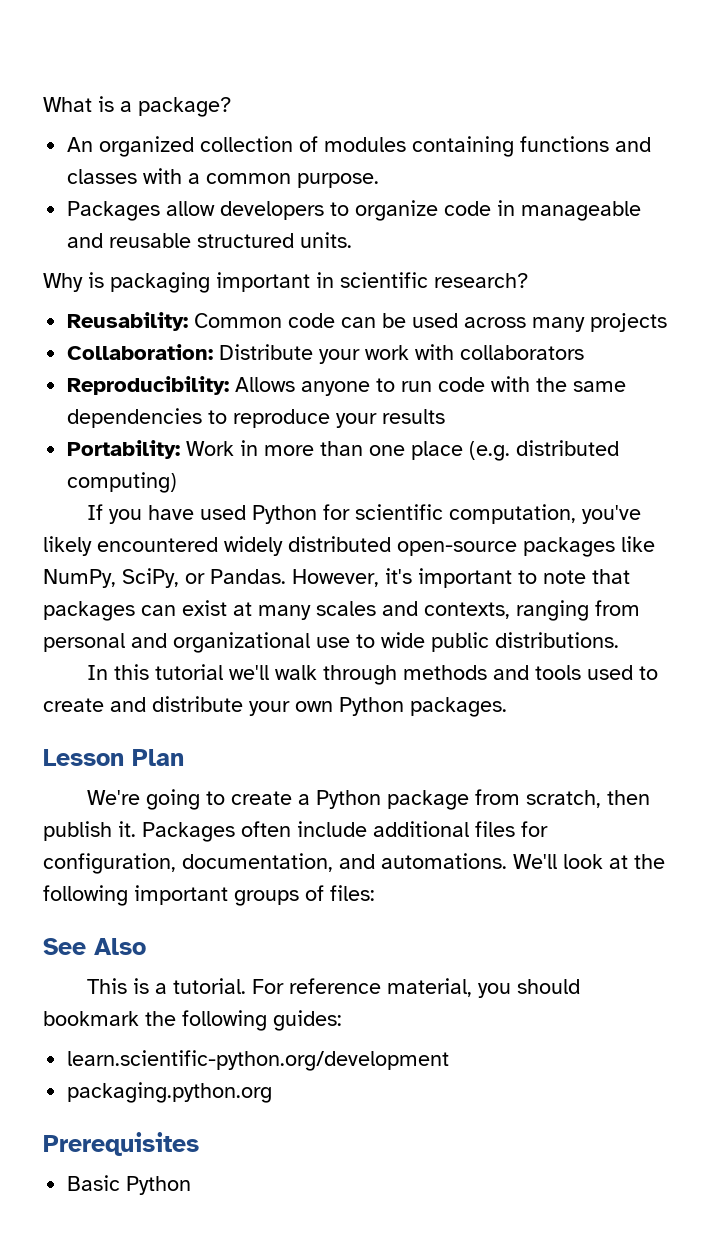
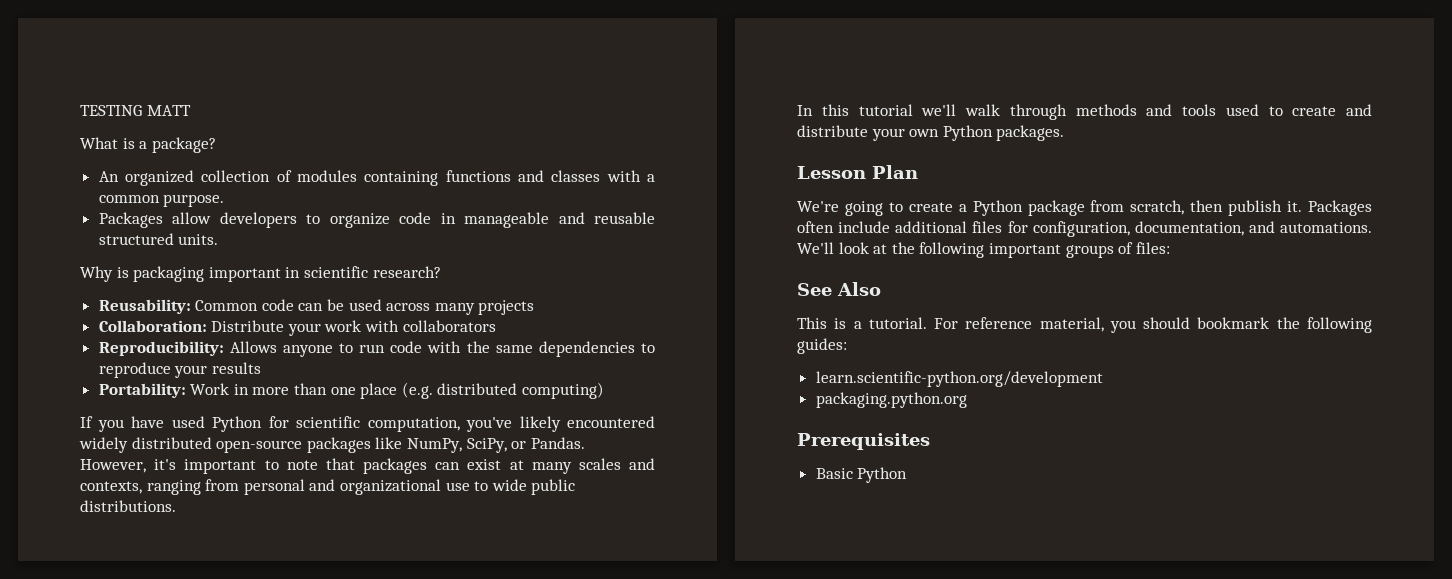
+ TESTING MATT

